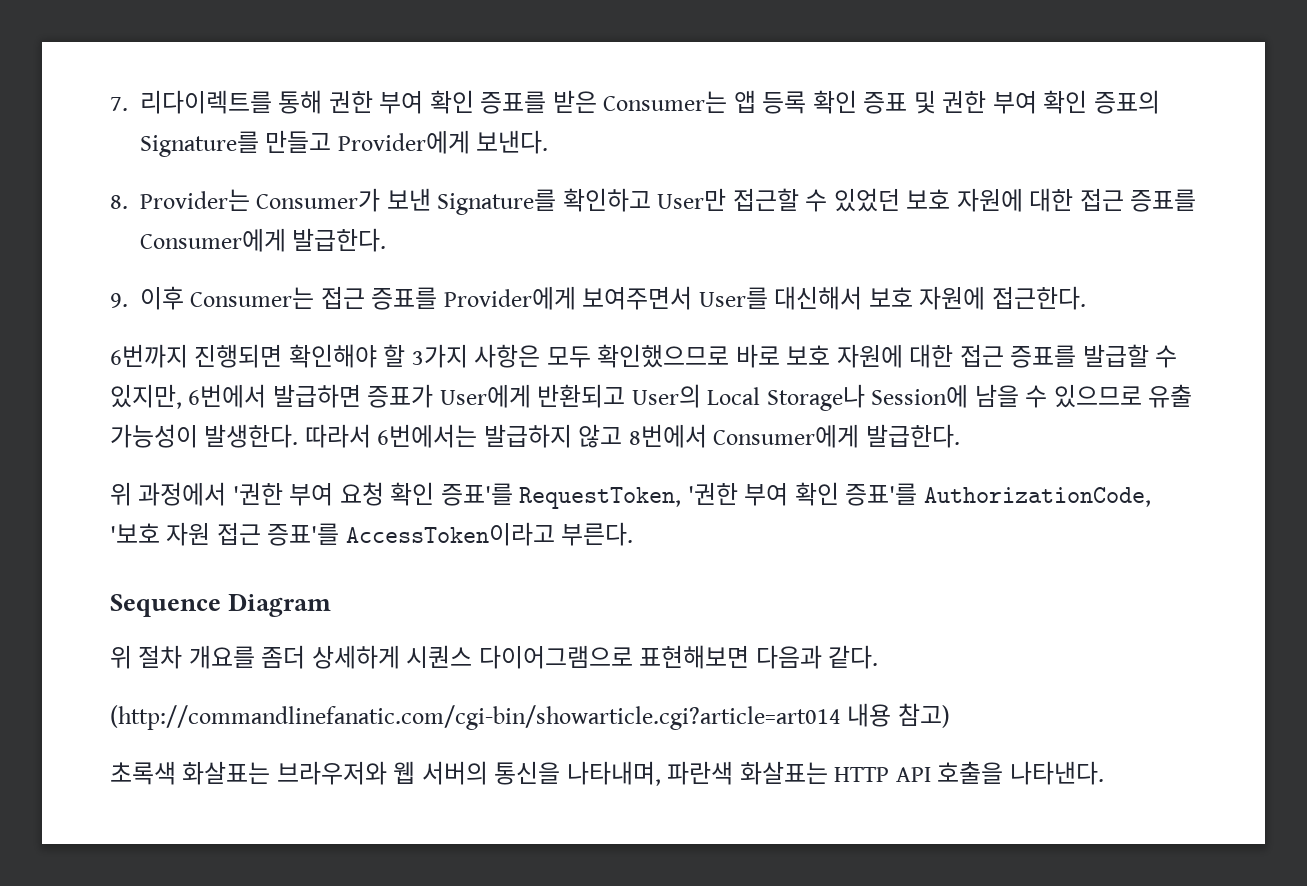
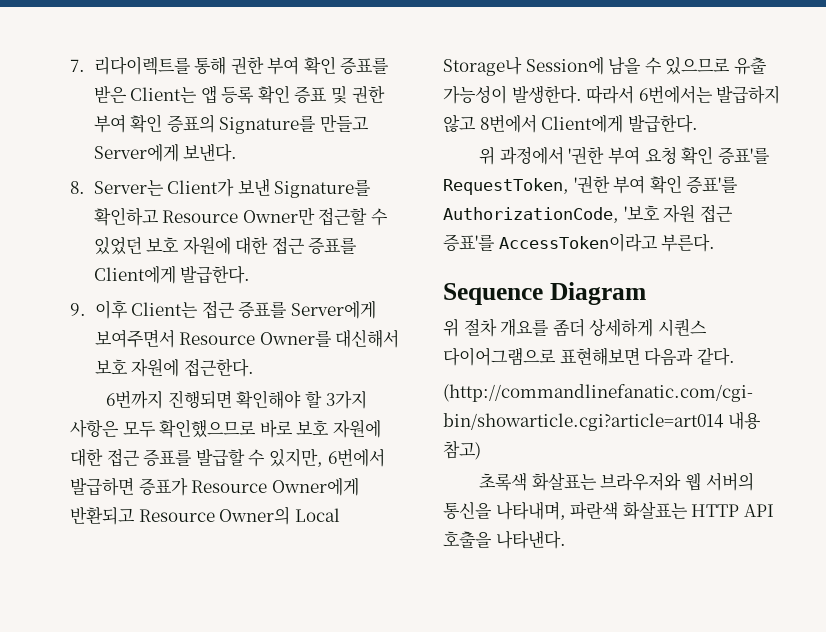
- 7. 리다이렉트를 통해 권한 부여 확인 증표를 받은 Consumer는 앱 등록 확인 증표 및 권한 부여 확인 증표의 Signature를 만들고 Provider에게 보낸다.
+ 7. 리다이렉트를 통해 권한 부여 확인 증표를 받은 Client는 앱 등록 확인 증표 및 권한 부여 확인 증표의 Signature를 만들고 Server에게 보낸다.
- 8. Provider는 Consumer가 보낸 Signature를 확인하고 User만 접근할 수 있었던 보호 자원에 대한 접근 증표를 Consumer에게 발급한다.
+ 8. Server는 Client가 보낸 Signature를 확인하고 Resource Owner만 접근할 수 있었던 보호 자원에 대한 접근 증표를 Client에게 발급한다.
- 9. 이후 Consumer는 접근 증표를 Provider에게 보여주면서 User를 대신해서 보호 자원에 접근한다.
+ 9. 이후 Client는 접근 증표를 Server에게 보여주면서 Resource Owner를 대신해서 보호 자원에 접근한다.
- 6번까지 진행되면 확인해야 할 3가지 사항은 모두 확인했으므로 바로 보호 자원에 대한 접근 증표를 발급할 수 있지만, 6번에서 발급하면 증표가 User에게 반환되고 User의 Local Storage나 Session에 남을 수 있으므로 유출 가능성이 발생한다.
+ 6번까지 진행되면 확인해야 할 3가지 사항은 모두 확인했으므로 바로 보호 자원에 대한 접근 증표를 발급할 수 있지만, 6번에서 발급하면 증표가 Resource Owner에게 반환되고 Resource Owner의 Local Storage나 Session에 남을 수 있으므로 유출 가능성이 발생한다.
- 따라서 6번에서는 발급하지 않고 8번에서 Consumer에게 발급한다.
+ 따라서 6번에서는 발급하지 않고 8번에서 Client에게 발급한다.

